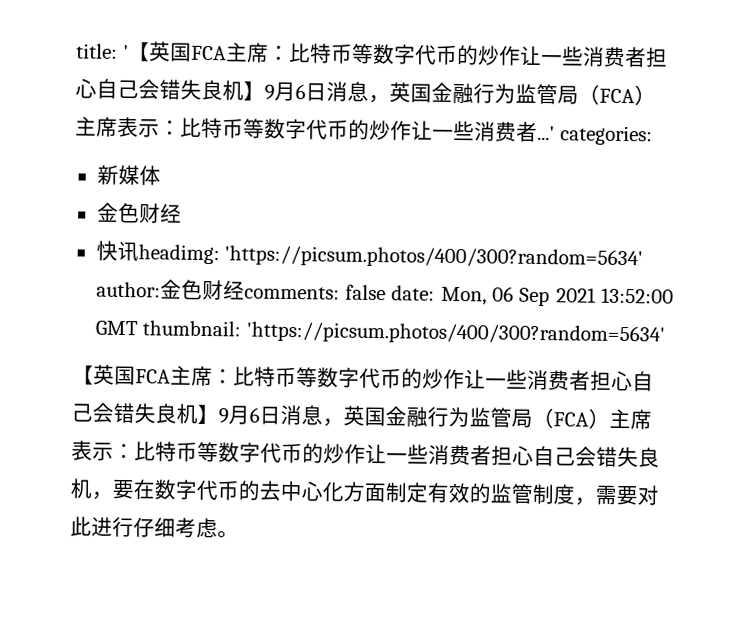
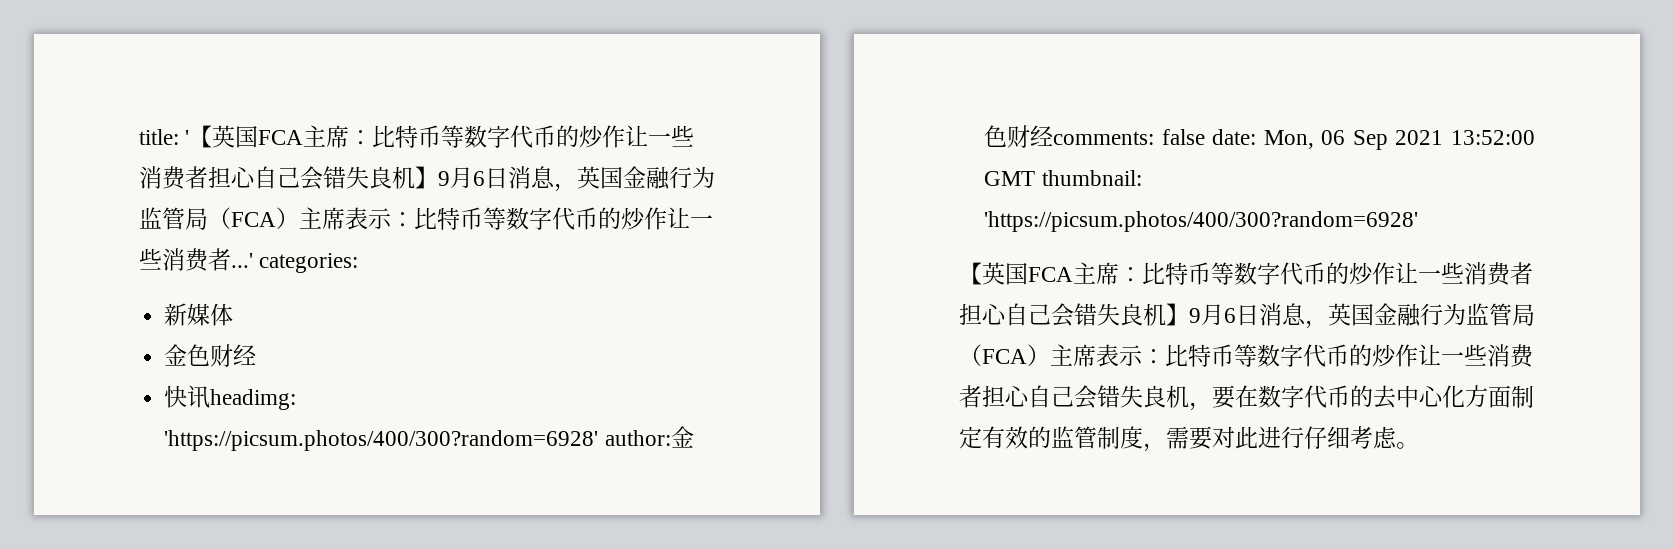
- 快讯headimg: 'https://picsum.photos/400/300?random=5634' author:金色财经comments: false date: Mon, 06 Sep 2021 13:52:00 GMT thumbnail: 'https://picsum.photos/400/300?random=5634'
+ 快讯headimg: 'https://picsum.photos/400/300?random=6928' author:金色财经comments: false date: Mon, 06 Sep 2021 13:52:00 GMT thumbnail: 'https://picsum.photos/400/300?random=6928'

